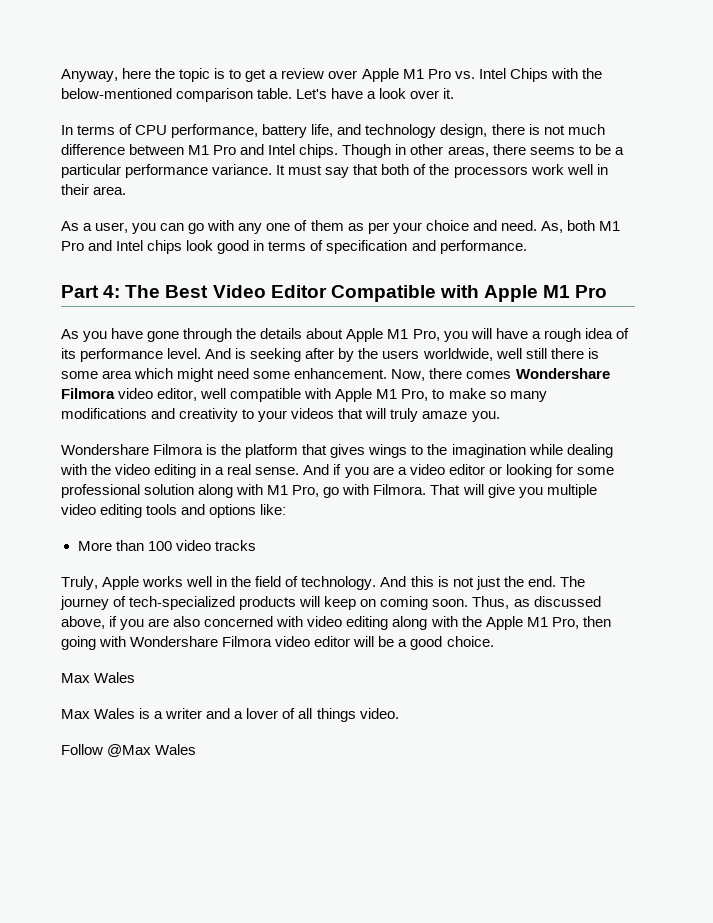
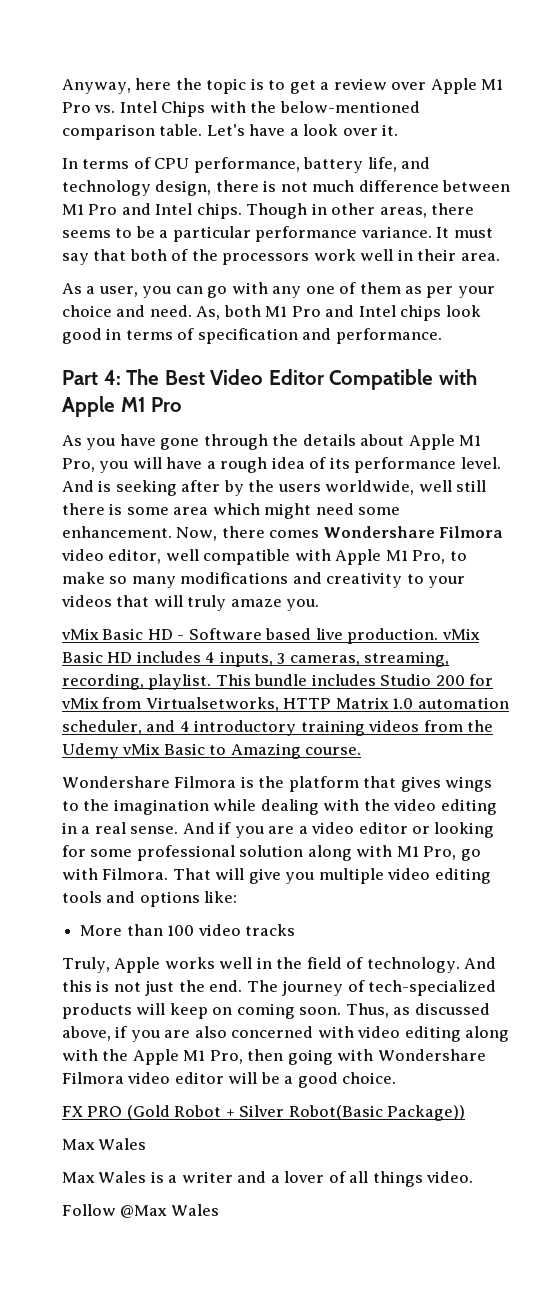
+ vMix Basic HD - Software based live production. vMix Basic HD includes 4 inputs, 3 cameras, streaming, recording, playlist. This bundle includes Studio 200 for vMix from Virtualsetworks, HTTP Matrix 1.0 automation scheduler, and 4 introductory training videos from the Udemy vMix Basic to Amazing course.
+ FX PRO (Gold Robot + Silver Robot(Basic Package))

